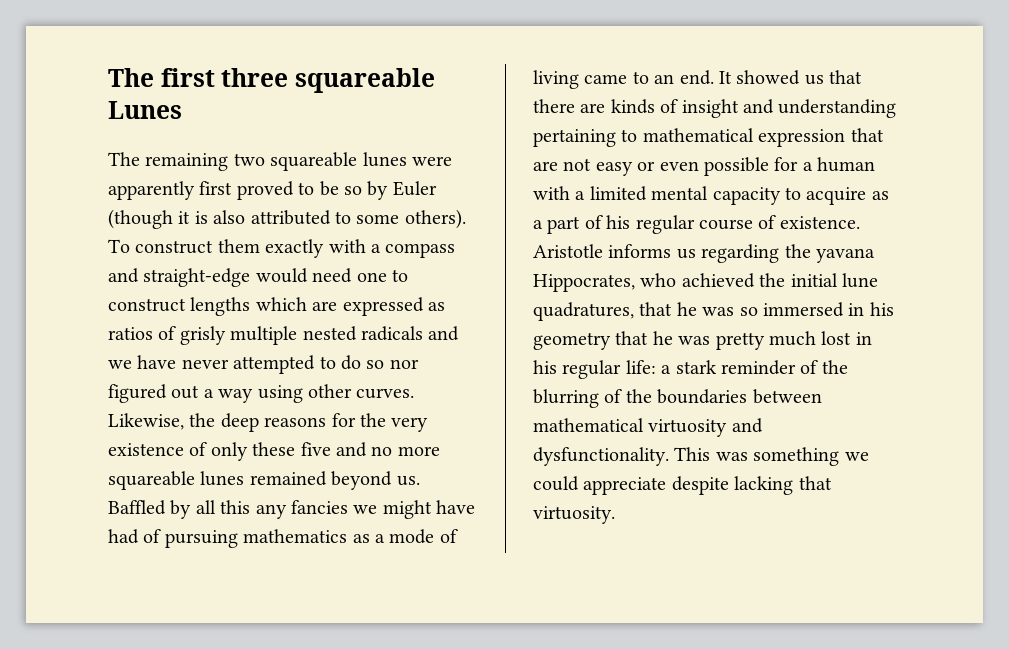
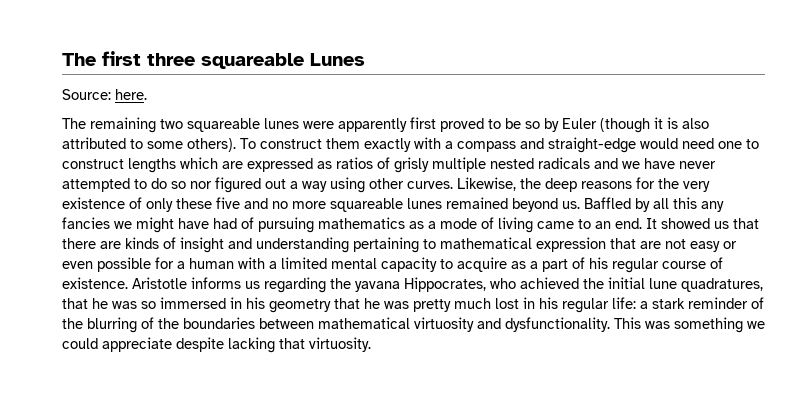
+ Source: here.

